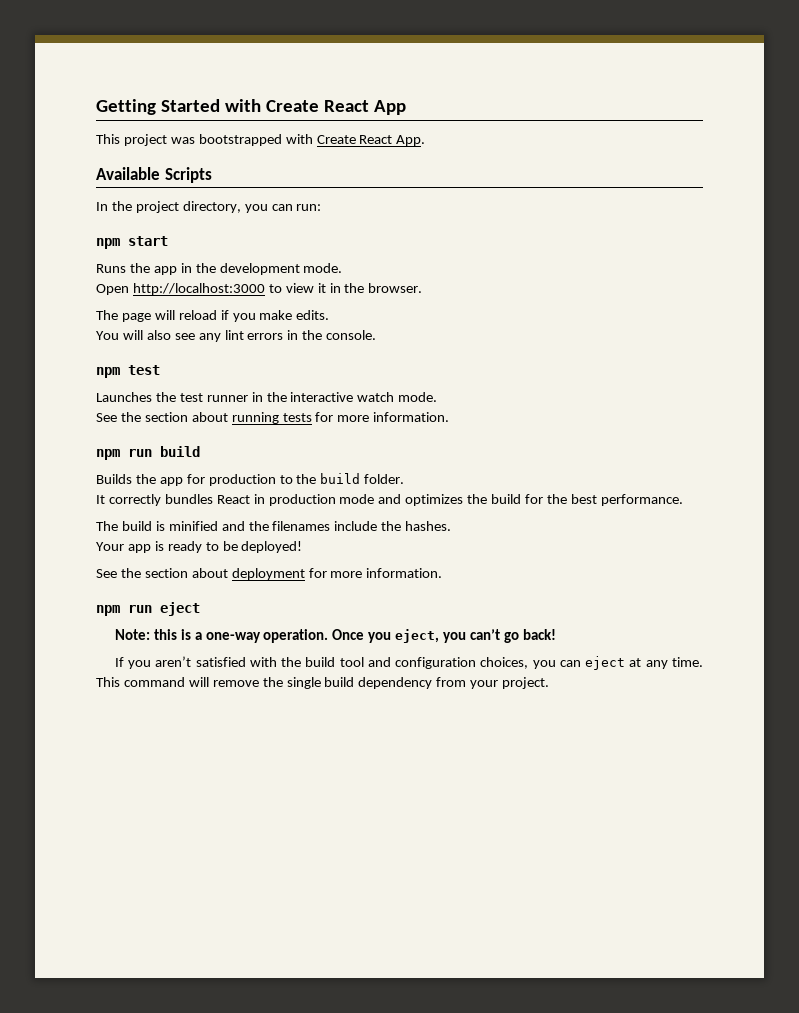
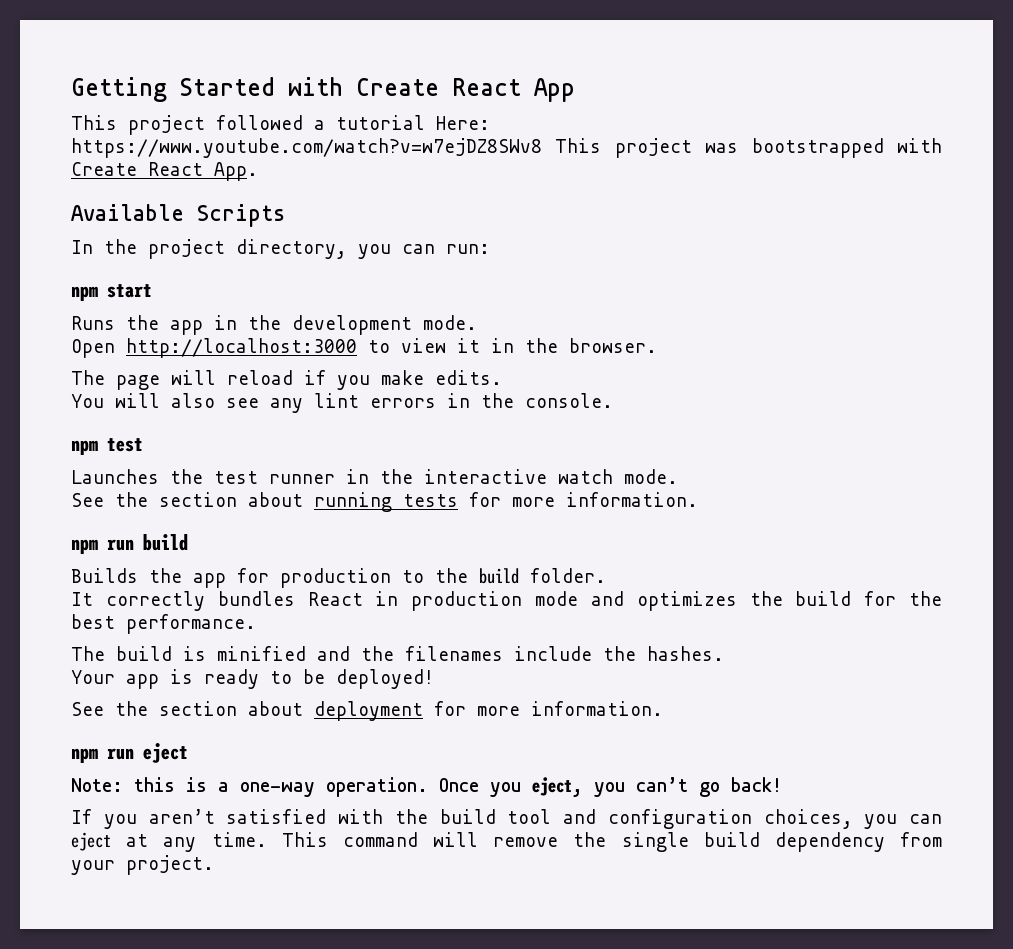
- This project was bootstrapped with Create React App.
+ This project followed a tutorial Here: https://www.youtube.com/watch?v=w7ejDZ8SWv8 This project was bootstrapped with Create React App.

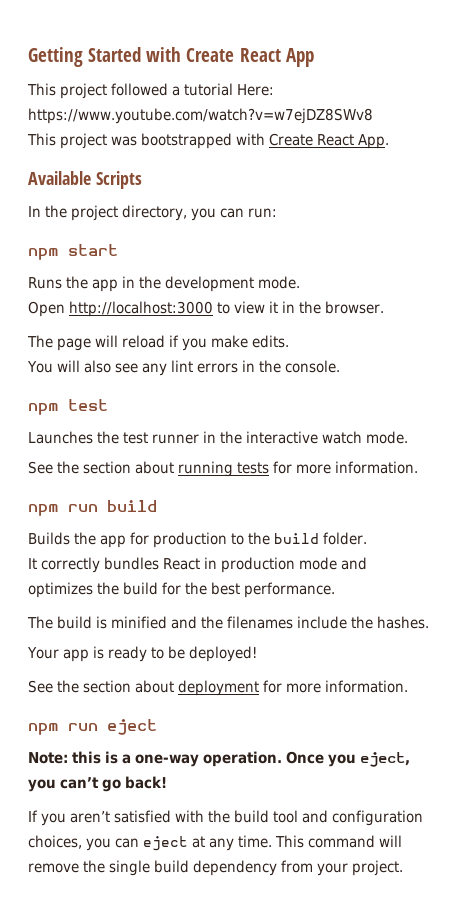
- This project followed a tutorial Here: https://www.youtube.com/watch?v=w7ejDZ8SWv8 This project was bootstrapped with Create React App.
+ This project followed a tutorial Here: https://www.youtube.com/watch?v=w7ejDZ8SWv8
+ This project was bootstrapped with Create React App.

